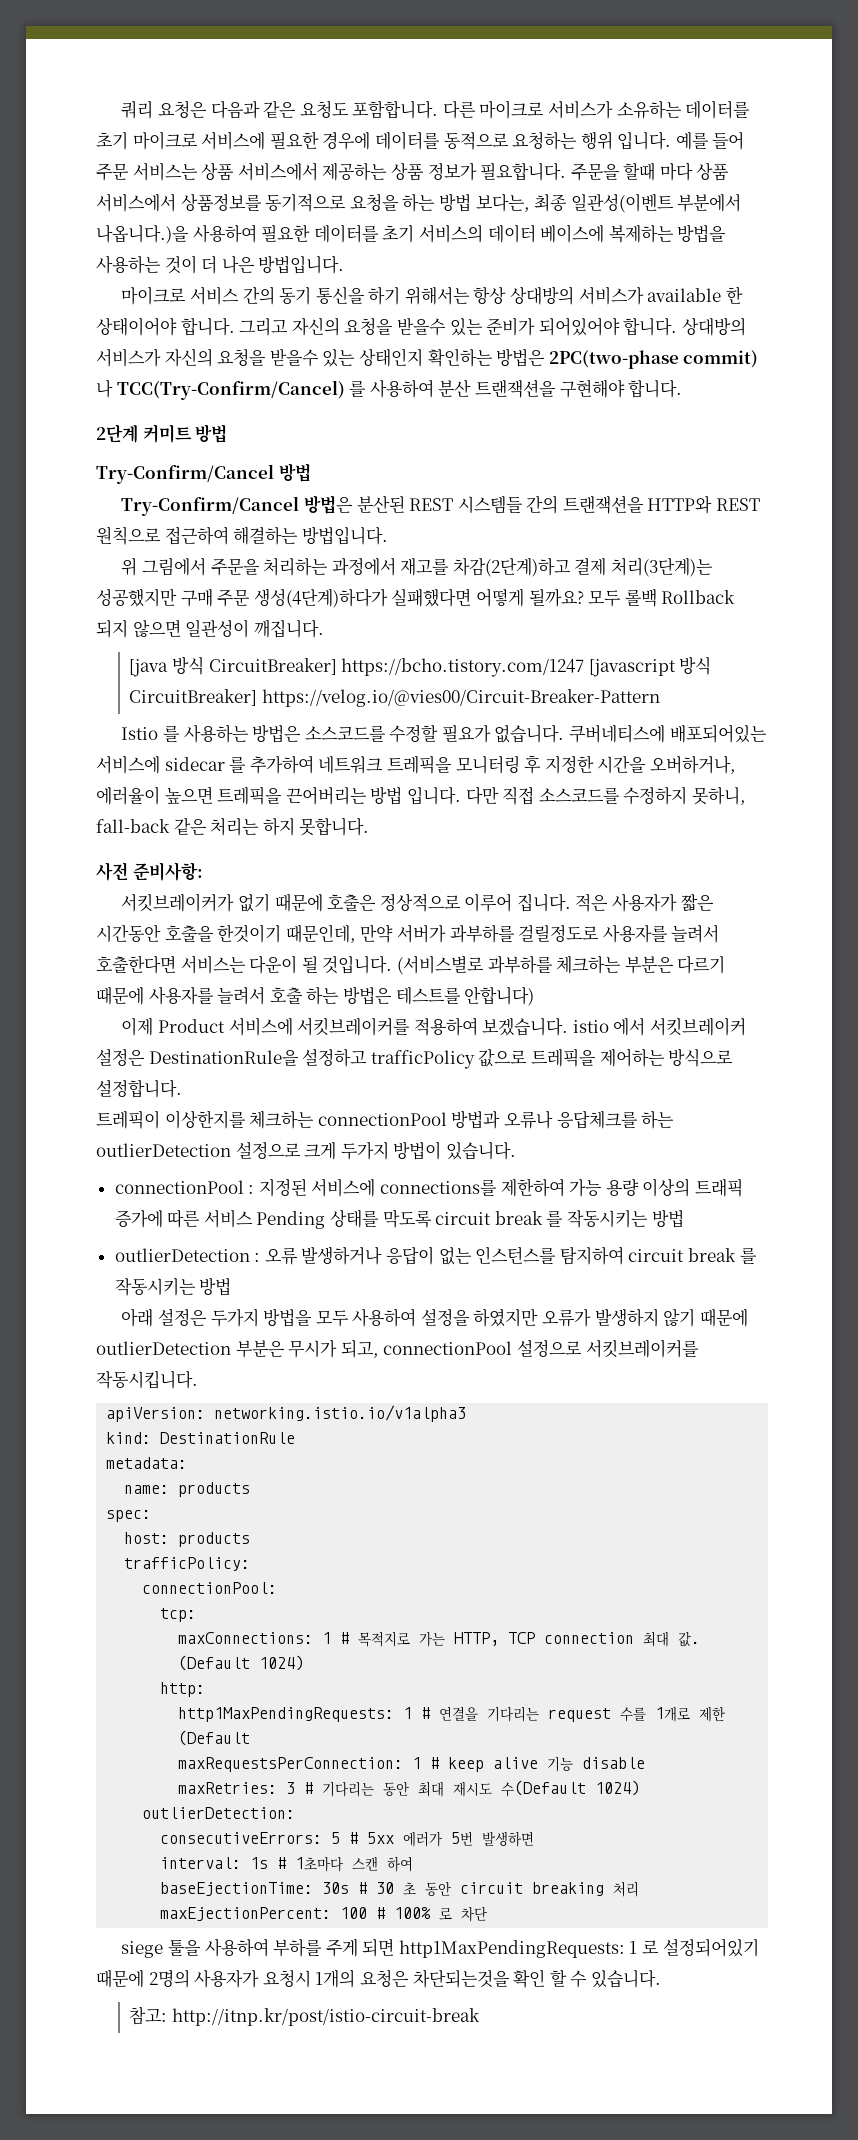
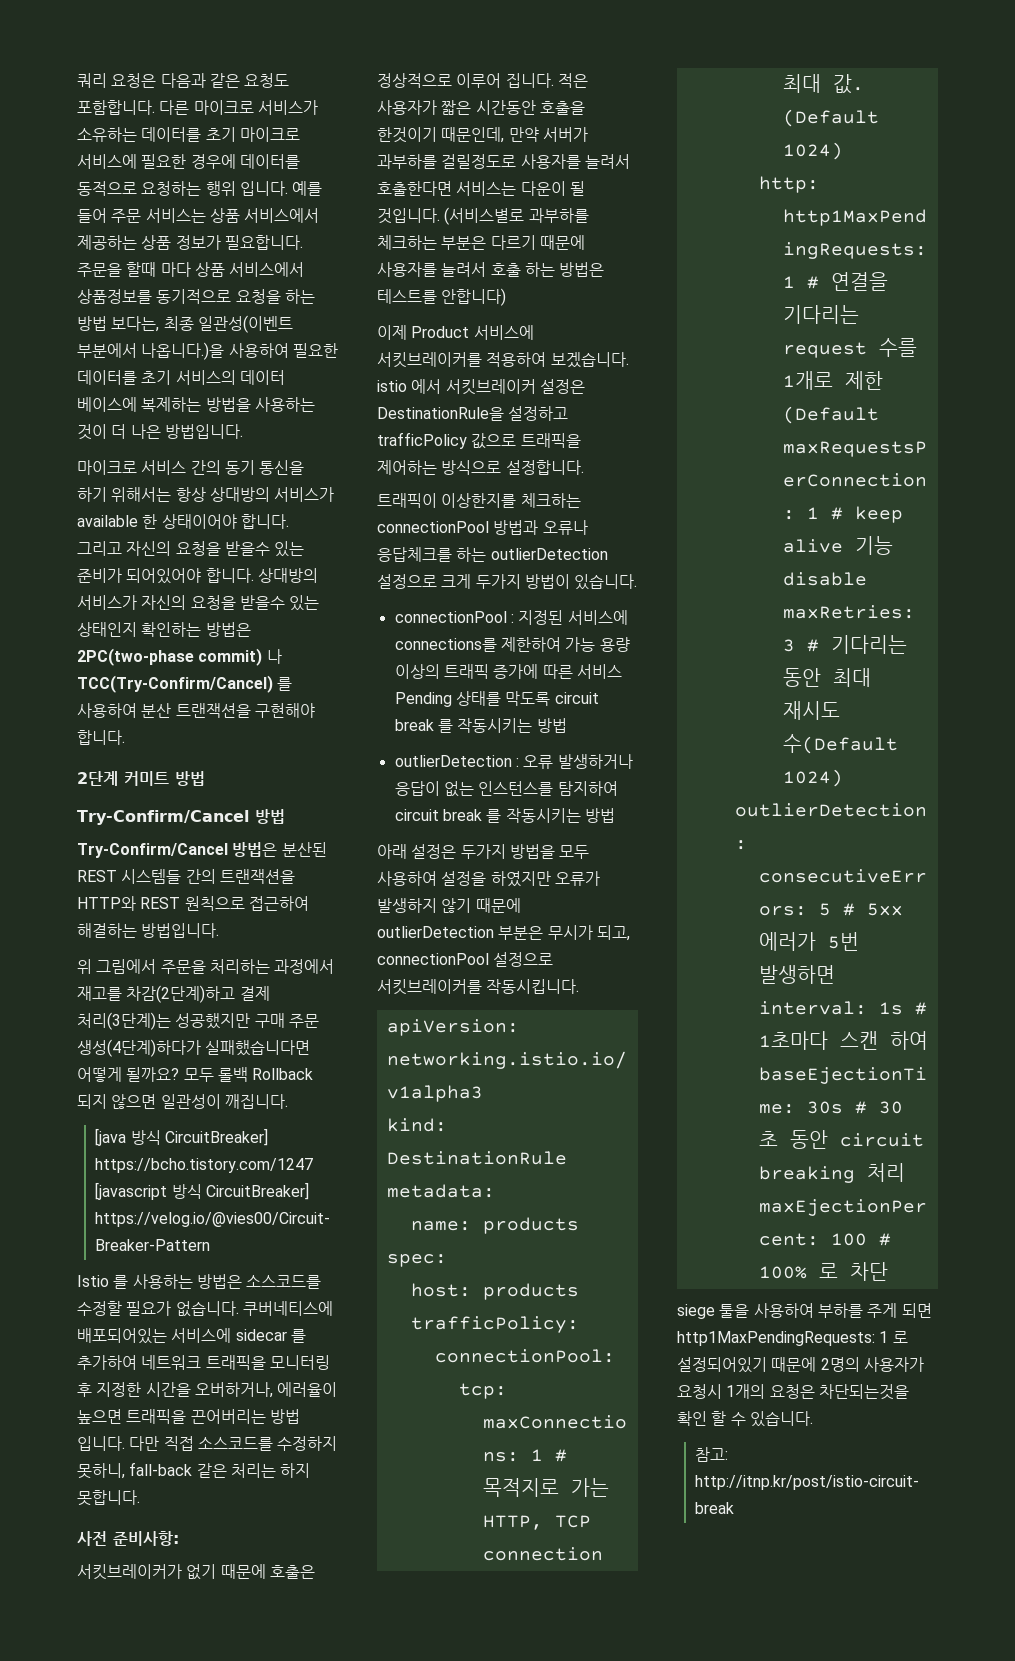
- 위 그림에서 주문을 처리하는 과정에서 재고를 차감(2단계)하고 결제 처리(3단계)는 성공했지만 구매 주문 생성(4단계)하다가 실패했다면 어떻게 될까요?
+ 위 그림에서 주문을 처리하는 과정에서 재고를 차감(2단계)하고 결제 처리(3단계)는 성공했지만 구매 주문 생성(4단계)하다가 실패했습니다면 어떻게 될까요?
- 쿠버네티스에 배포되어있는 서비스에 sidecar 를 추가하여 네트워크 트레픽을 모니터링 후 지정한 시간을 오버하거나, 에러율이 높으면 트레픽을 끈어버리는 방법 입니다.
+ 쿠버네티스에 배포되어있는 서비스에 sidecar 를 추가하여 네트워크 트래픽을 모니터링 후 지정한 시간을 오버하거나, 에러율이 높으면 트래픽을 끈어버리는 방법 입니다.
- 이제 Product 서비스에 서킷브레이커를 적용하여 보겠습니다. istio 에서 서킷브레이커 설정은 DestinationRule을 설정하고 trafficPolicy 값으로 트레픽을 제어하는 방식으로 설정합니다.
+ 이제 Product 서비스에 서킷브레이커를 적용하여 보겠습니다. istio 에서 서킷브레이커 설정은 DestinationRule을 설정하고 trafficPolicy 값으로 트래픽을 제어하는 방식으로 설정합니다.
- 트레픽이 이상한지를 체크하는 connectionPool 방법과 오류나 응답체크를 하는 outlierDetection 설정으로 크게 두가지 방법이 있습니다.
+ 트래픽이 이상한지를 체크하는 connectionPool 방법과 오류나 응답체크를 하는 outlierDetection 설정으로 크게 두가지 방법이 있습니다.

